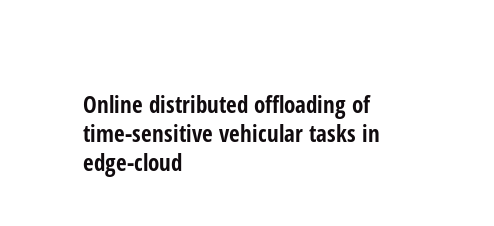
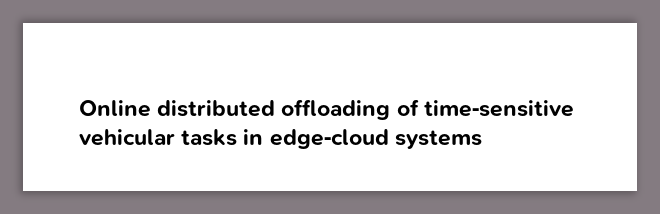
- Online distributed offloading of time‑sensitive vehicular tasks in edge‑cloud
+ Online distributed offloading of time‑sensitive vehicular tasks in edge‑cloud systems

